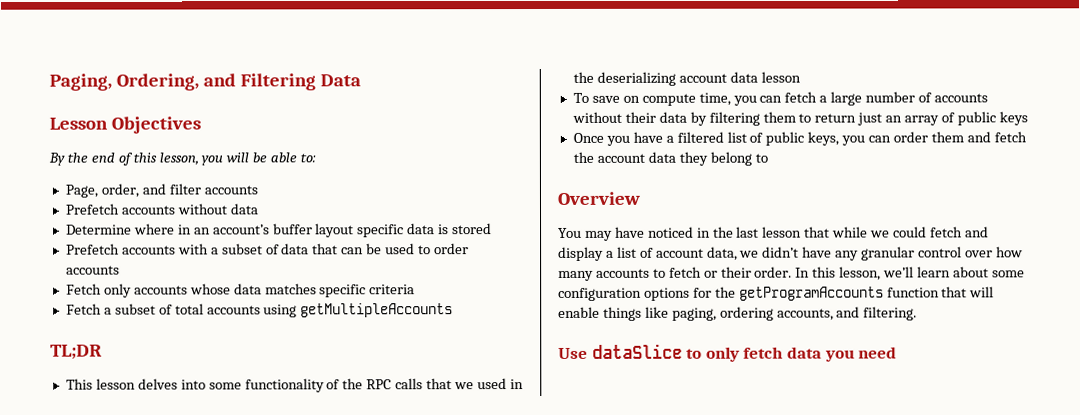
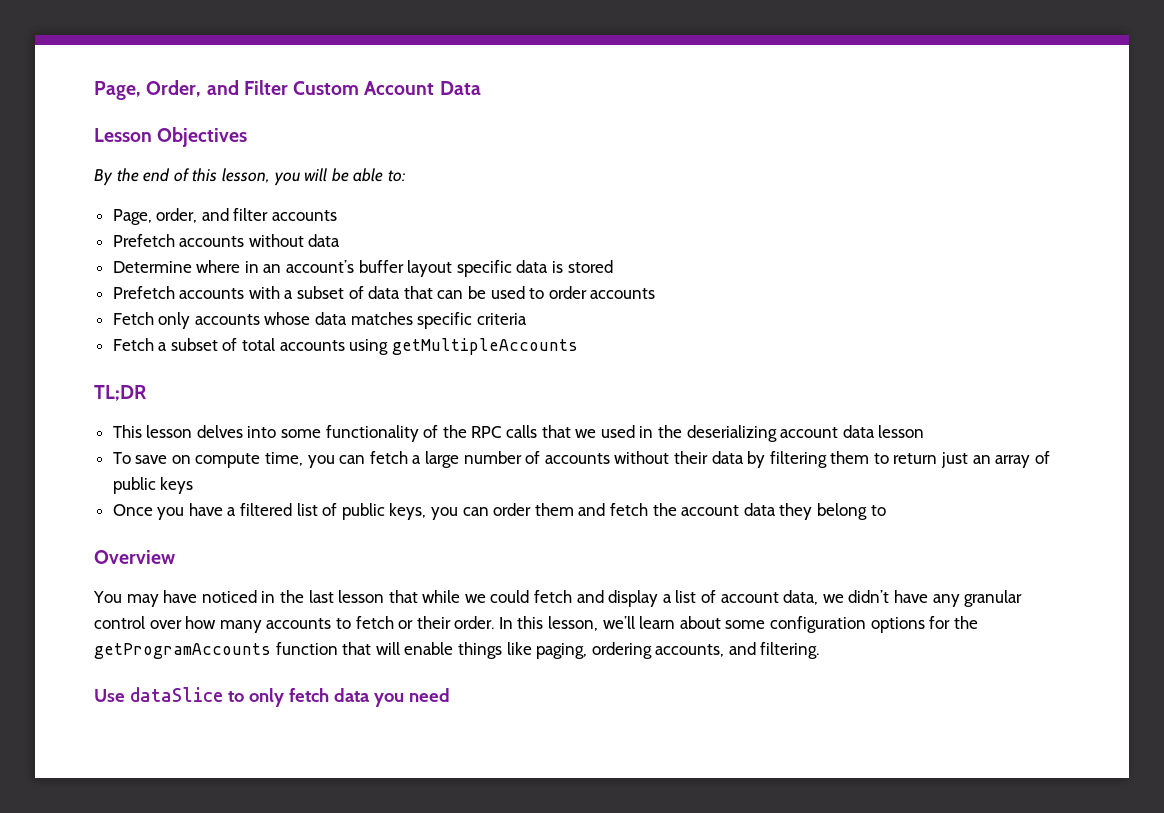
- Paging, Ordering, and Filtering Data
+ Page, Order, and Filter Custom Account Data

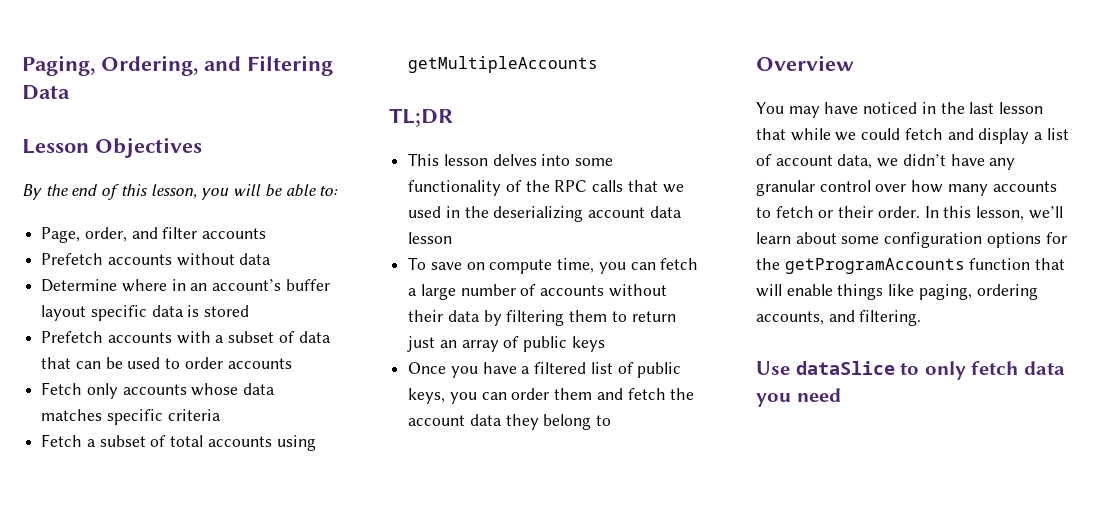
- Page, Order, and Filter Custom Account Data
+ Paging, Ordering, and Filtering Data

